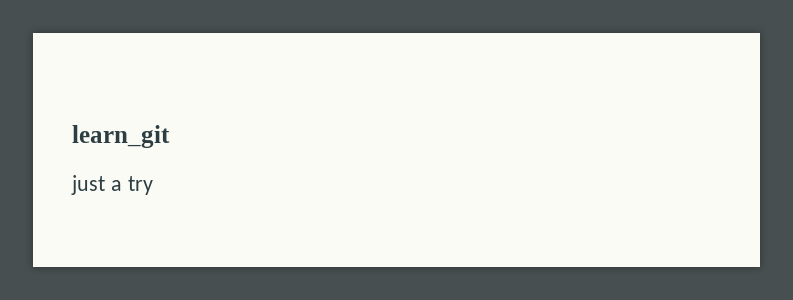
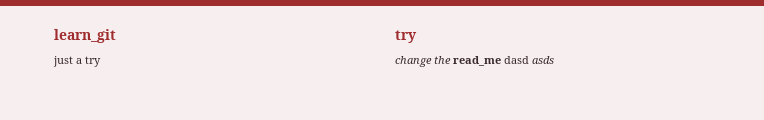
  just a try
+ try
+ change the read_me dasd asds

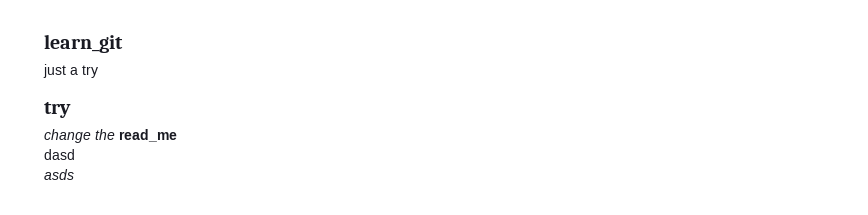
- change the read_me dasd asds
+ change the read_me
+ dasd
+ asds

